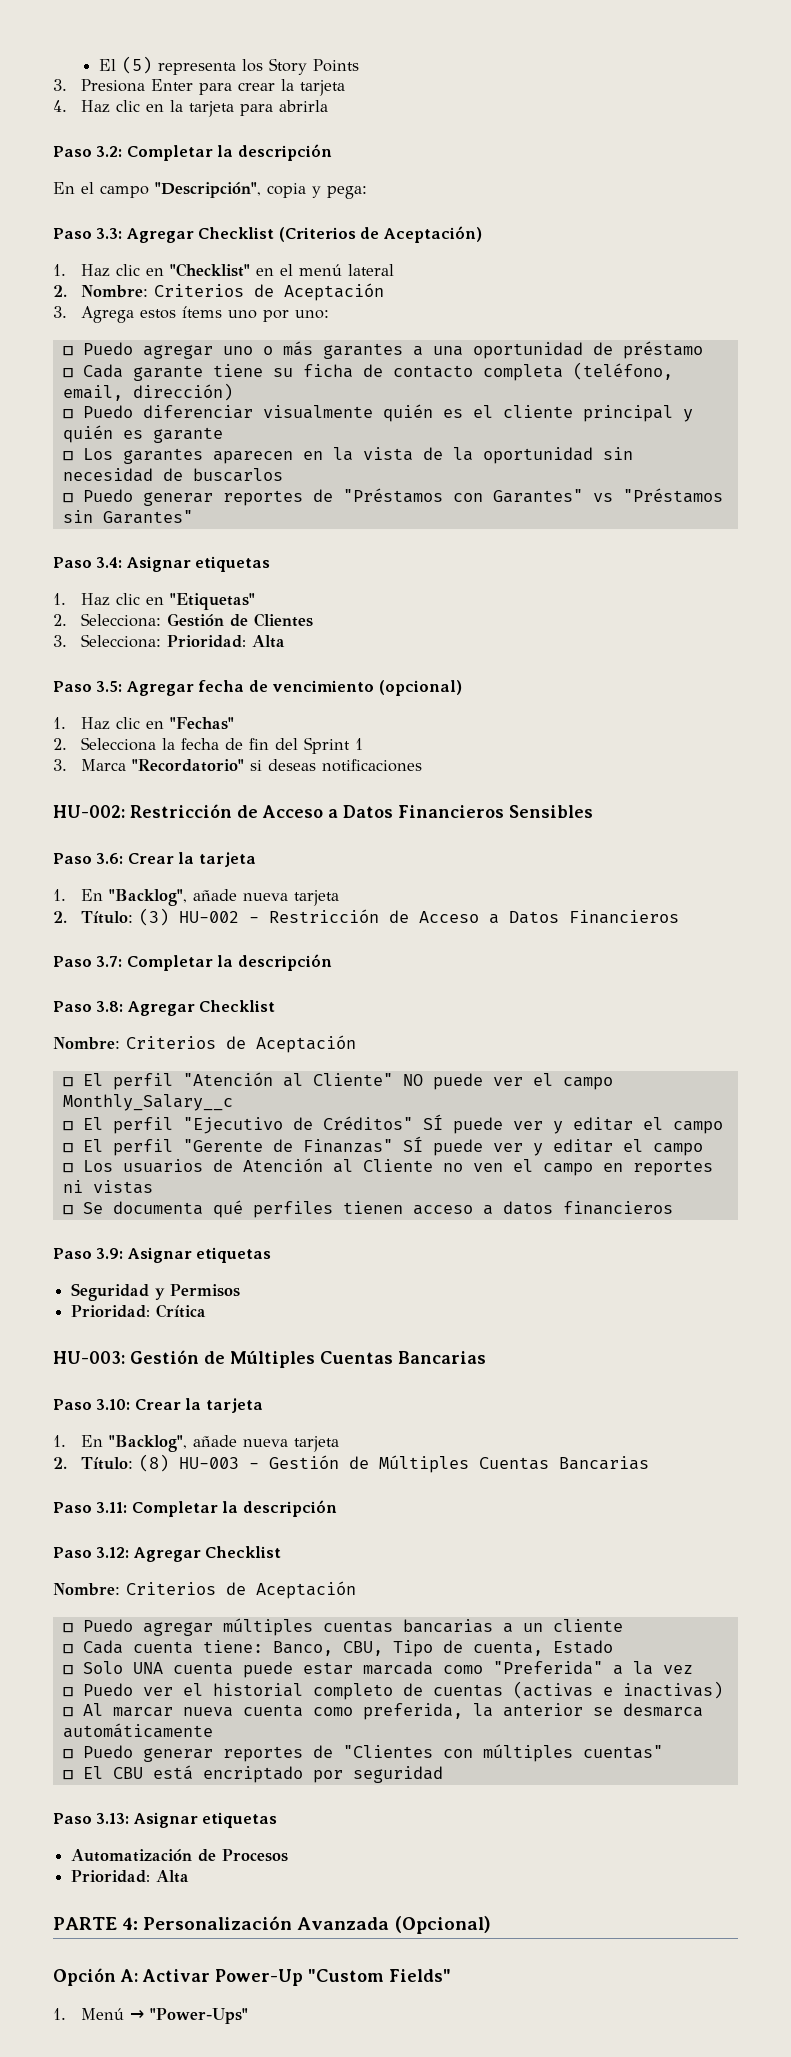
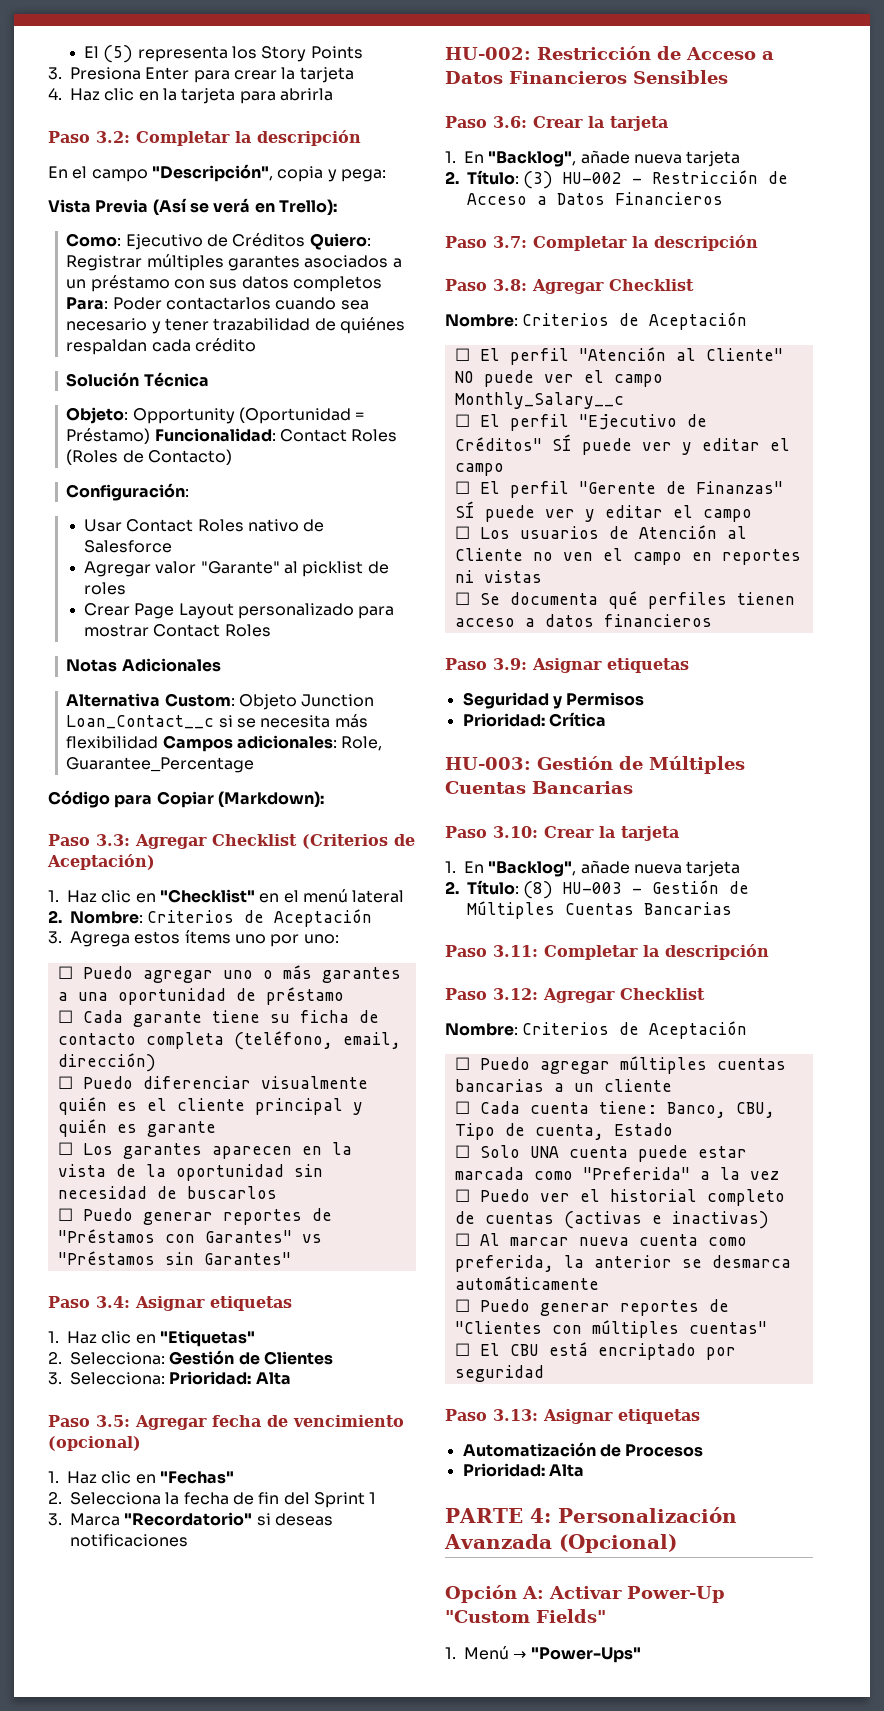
+ Vista Previa (Así se verá en Trello):
+ Como: Ejecutivo de Créditos Quiero: Registrar múltiples garantes asociados a un préstamo con sus datos completos Para: Poder contactarlos cuando sea necesario y tener trazabilidad de quiénes respaldan cada crédito
+ Solución Técnica
+ Objeto: Opportunity (Oportunidad = Préstamo) Funcionalidad: Contact Roles (Roles de Contacto)
+ Configuración:
+ Usar Contact Roles nativo de Salesforce
+ Agregar valor "Garante" al picklist de roles
+ Crear Page Layout personalizado para mostrar Contact Roles
+ Notas Adicionales
+ Alternativa Custom: Objeto Junction Loan_Contact__c si se necesita más flexibilidad Campos adicionales: Role, Guarantee_Percentage
+ Código para Copiar (Markdown):

